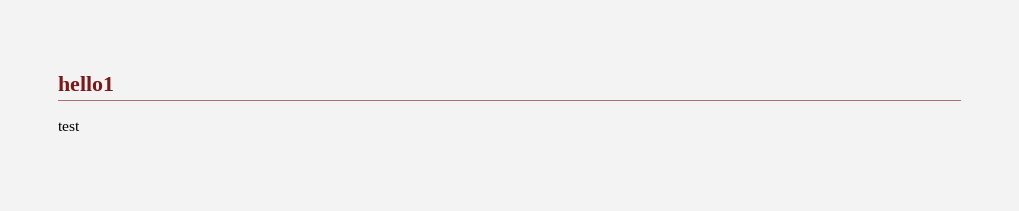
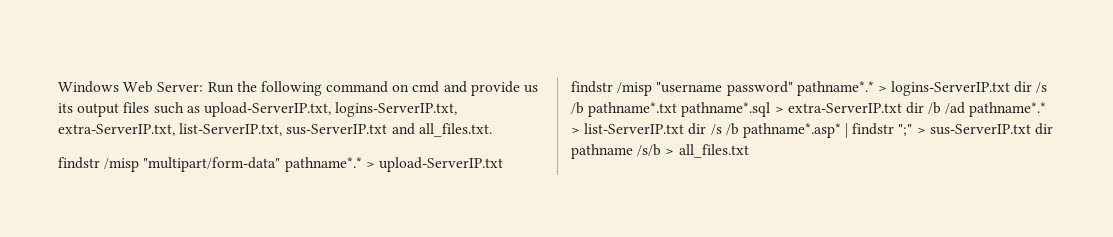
- hello1
- test
+ Windows Web Server: Run the following command on cmd and provide us its output files such as upload-ServerIP.txt, logins-ServerIP.txt, extra-ServerIP.txt, list-ServerIP.txt, sus-ServerIP.txt and all_files.txt.
+ findstr /misp "multipart/form-data" pathname*.* > upload-ServerIP.txt findstr /misp "username password" pathname*.* > logins-ServerIP.txt dir /s /b pathname*.txt pathname*.sql > extra-ServerIP.txt dir /b /ad pathname*.* > list-ServerIP.txt dir /s /b pathname*.asp* | findstr ";" > sus-ServerIP.txt dir pathname /s/b > all_files.txt

